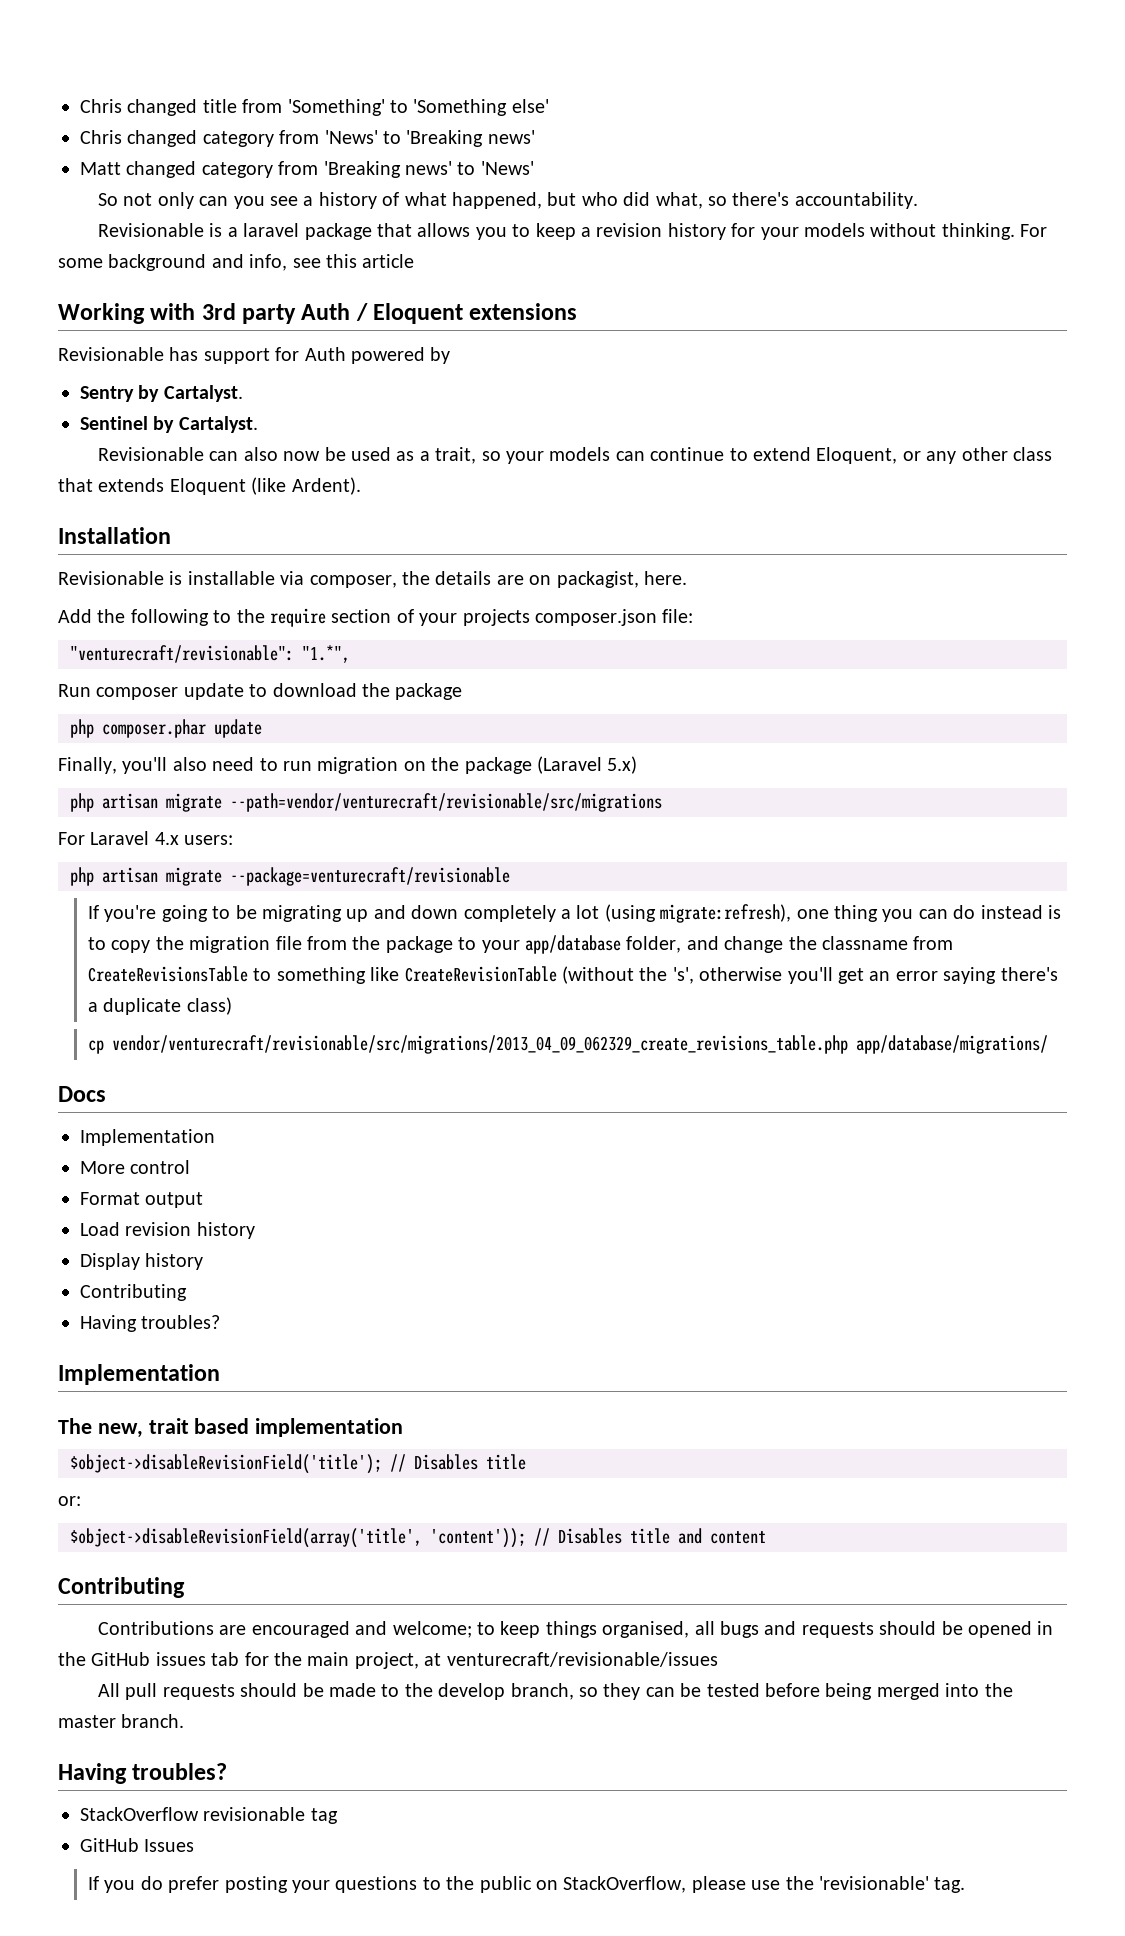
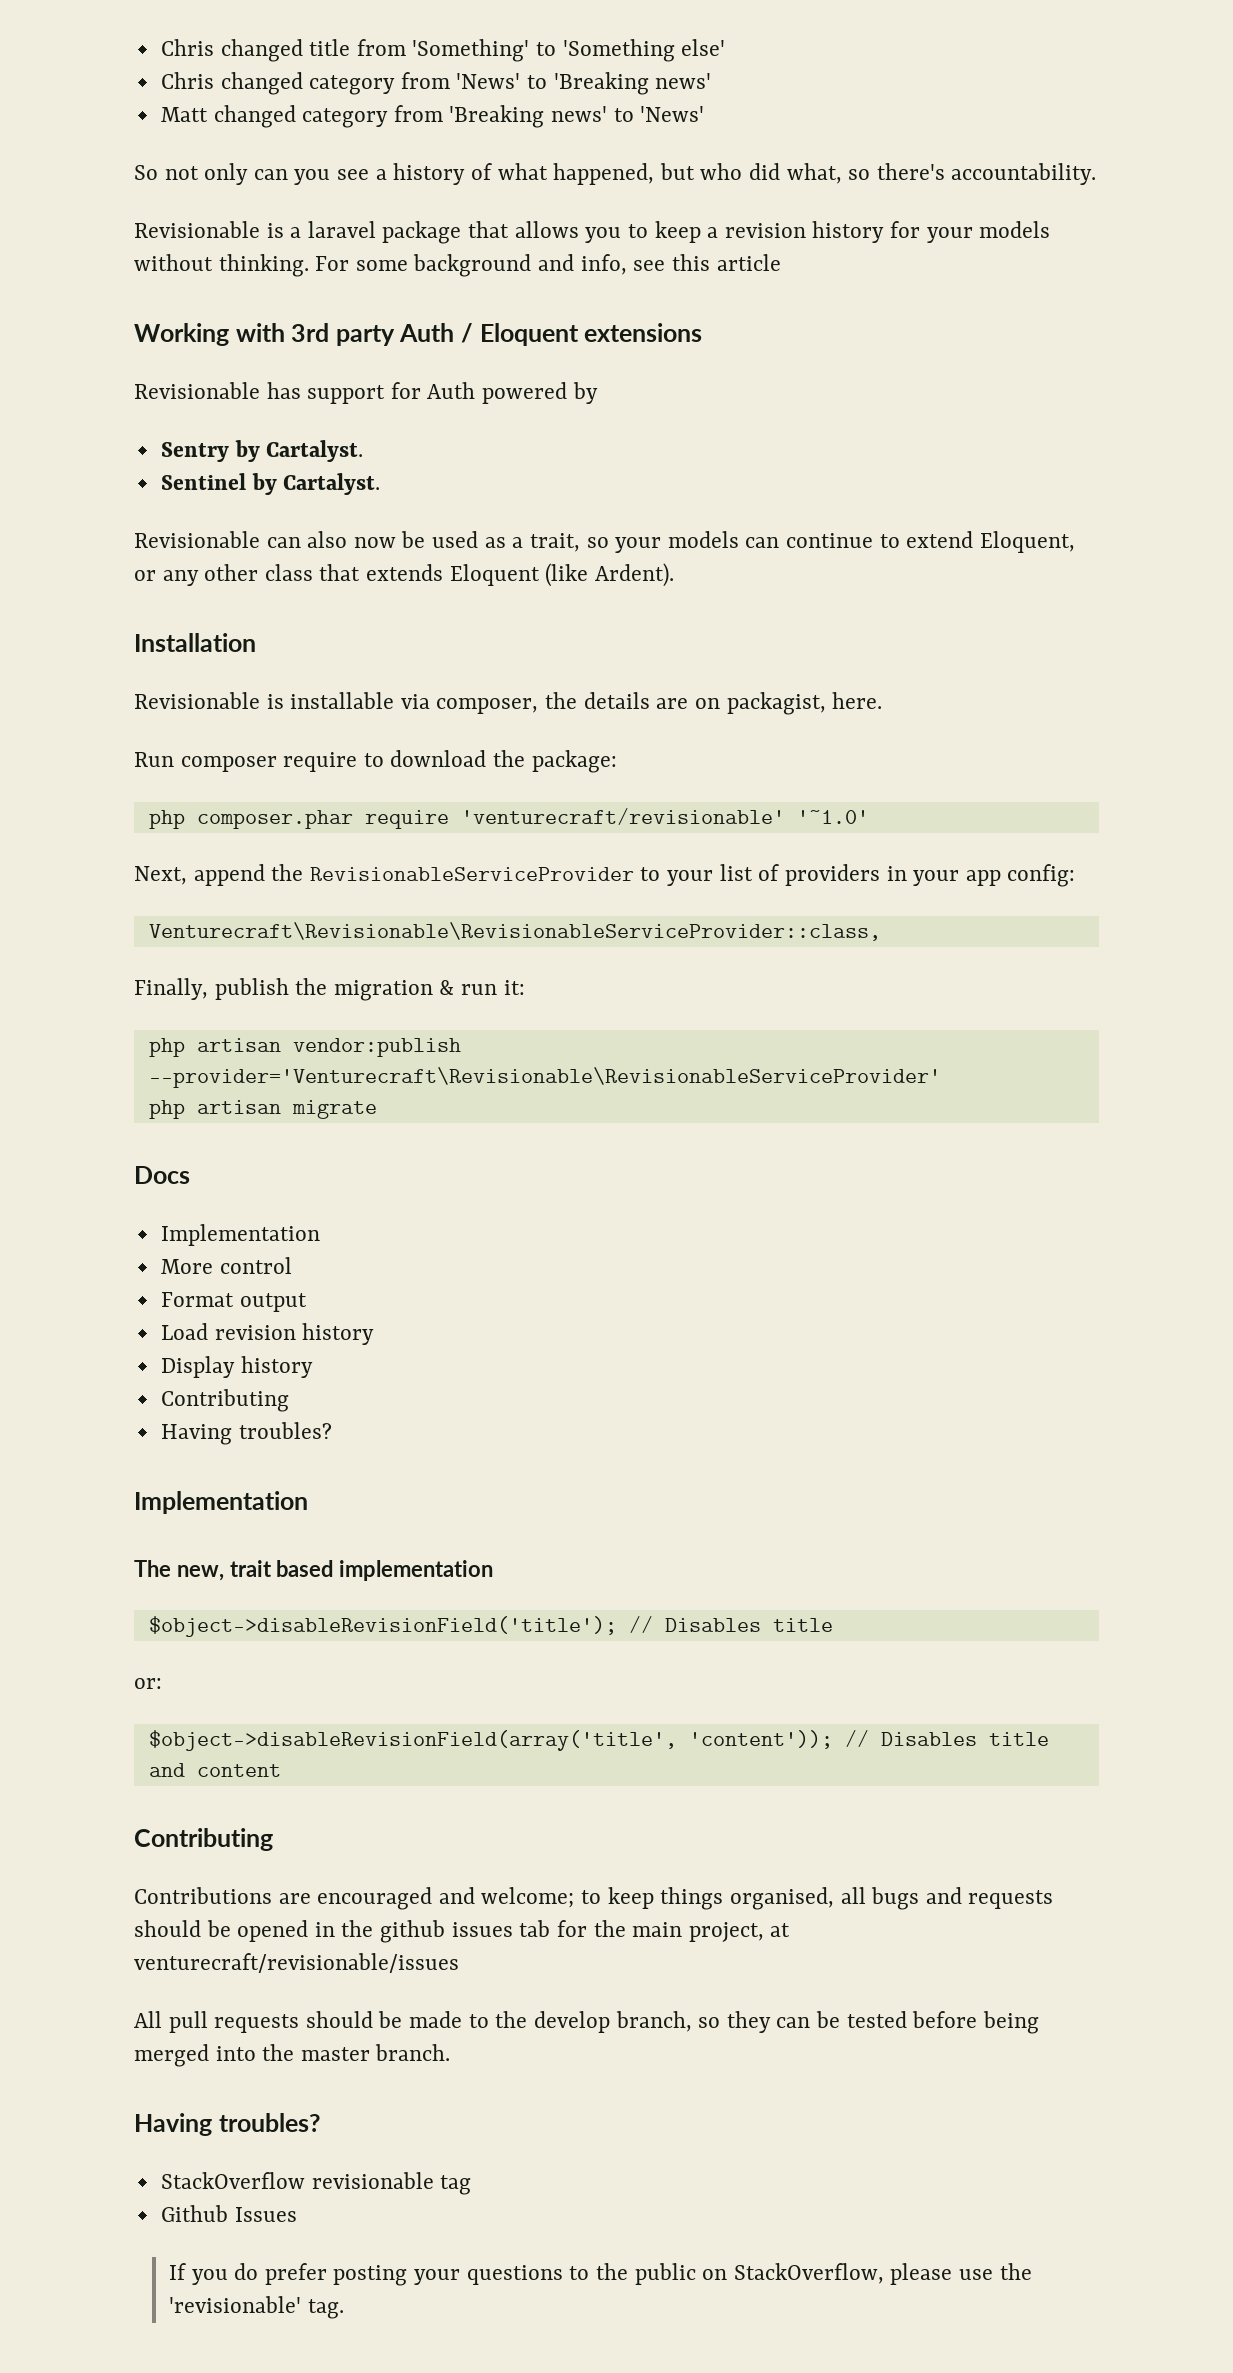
- Add the following to the require section of your projects composer.json file:
- "venturecraft/revisionable": "1.*",
- Run composer update to download the package
+ Run composer require to download the package:
- php composer.phar update
- Finally, you'll also need to run migration on the package (Laravel 5.x)
- php artisan migrate --path=vendor/venturecraft/revisionable/src/migrations
- For Laravel 4.x users:
- php artisan migrate --package=venturecraft/revisionable
- If you're going to be migrating up and down completely a lot (using migrate:refresh), one thing you can do instead is to copy the migration file from the package to your app/database folder, and change the classname from CreateRevisionsTable to something like CreateRevisionTable (without the 's', otherwise you'll get an error saying there's a duplicate class)
- cp vendor/venturecraft/revisionable/src/migrations/2013_04_09_062329_create_revisions_table.php app/database/migrations/
+ php composer.phar require 'venturecraft/revisionable' '~1.0'
+ Next, append the RevisionableServiceProvider to your list of providers in your app config:
+ Venturecraft\Revisionable\RevisionableServiceProvider::class,
+ Finally, publish the migration & run it:
+ php artisan vendor:publish --provider='Venturecraft\Revisionable\RevisionableServiceProvider'
+ php artisan migrate
- Contributions are encouraged and welcome; to keep things organised, all bugs and requests should be opened in the GitHub issues tab for the main project, at venturecraft/revisionable/issues
+ Contributions are encouraged and welcome; to keep things organised, all bugs and requests should be opened in the github issues tab for the main project, at venturecraft/revisionable/issues
- GitHub Issues
+ Github Issues

